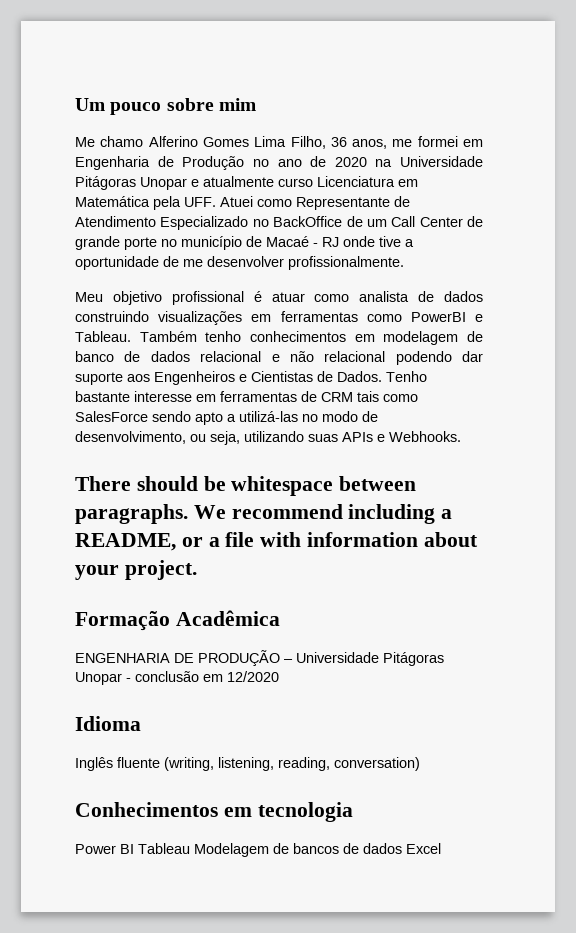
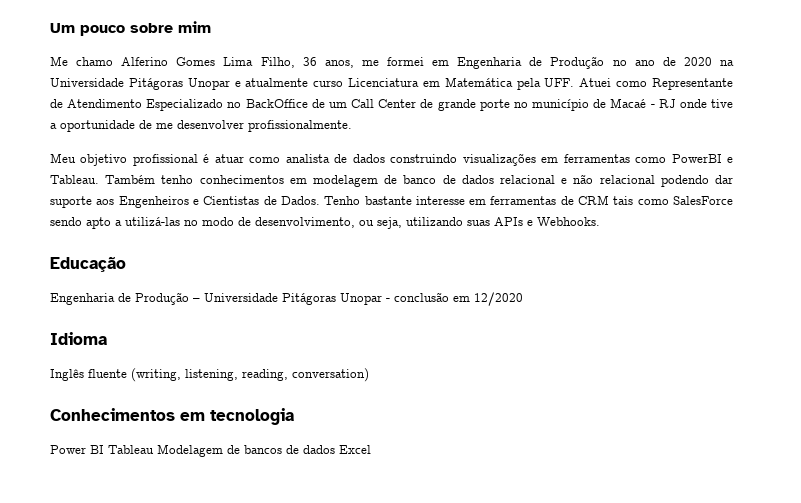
- There should be whitespace between paragraphs. We recommend including a README, or a file with information about your project.
- Formação Acadêmica
- ENGENHARIA DE PRODUÇÃO – Universidade Pitágoras Unopar - conclusão em 12/2020
+ Educação
+ Engenharia de Produção – Universidade Pitágoras Unopar - conclusão em 12/2020

